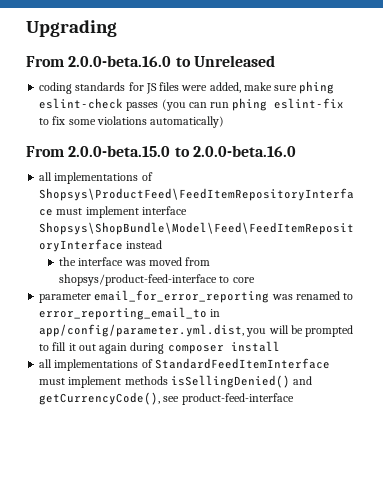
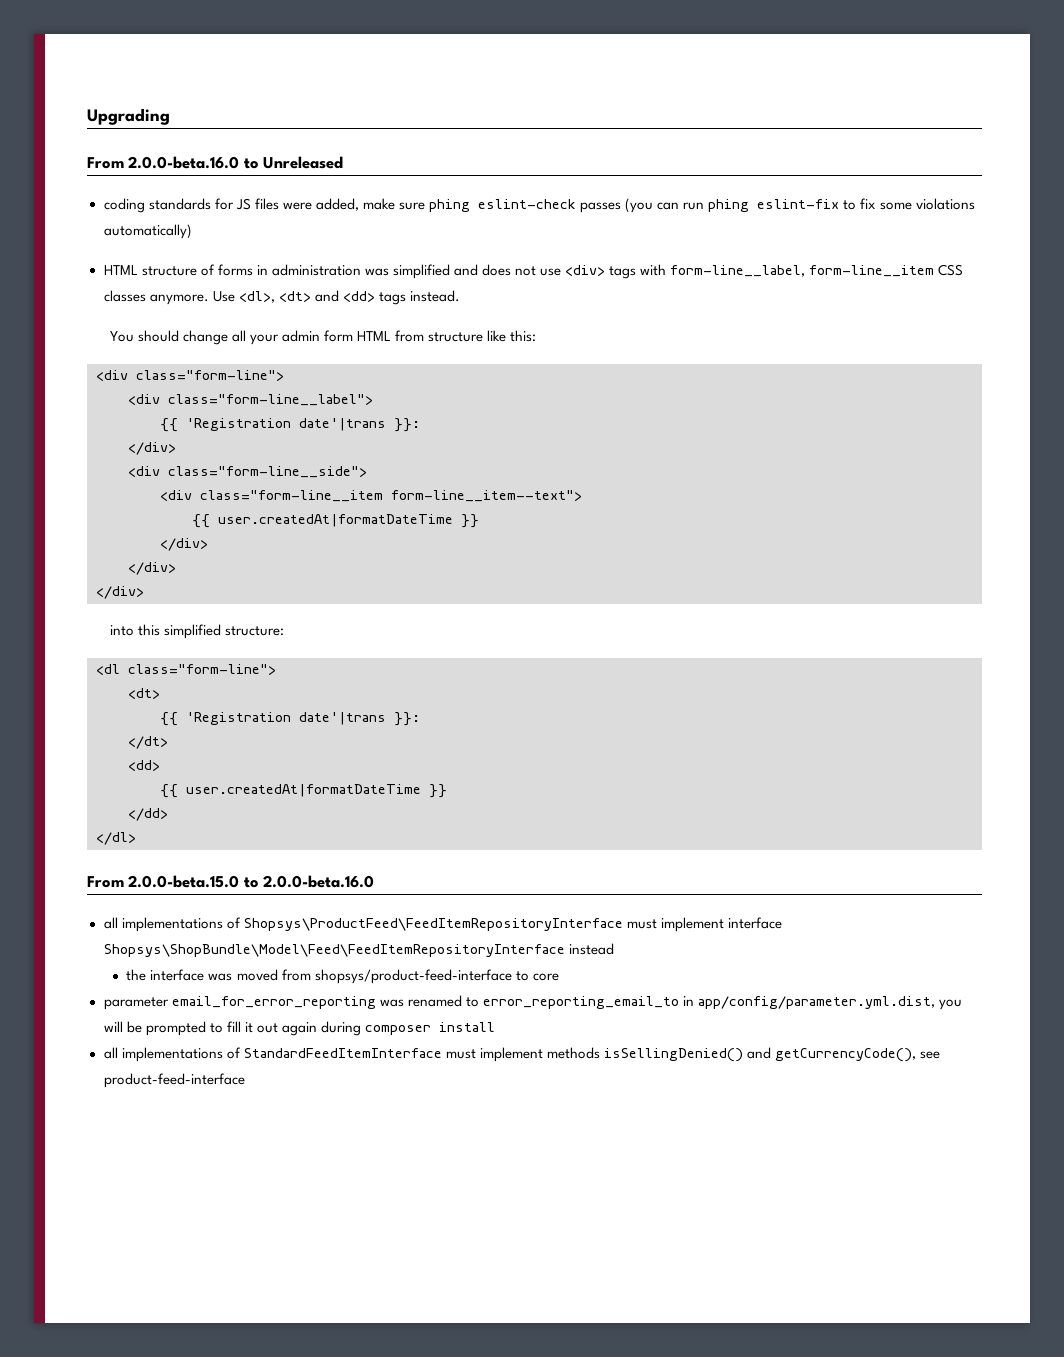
+ HTML structure of forms in administration was simplified and does not use <div> tags with form-line__label, form-line__item CSS classes anymore. Use <dl>, <dt> and <dd> tags instead.
+ You should change all your admin form HTML from structure like this:
+ <div class="form-line">
+ <div class="form-line__label">
+ {{ 'Registration date'|trans }}:
+ </div>
+ <div class="form-line__side">
+ <div class="form-line__item form-line__item--text">
+ {{ user.createdAt|formatDateTime }}
+ </div>
+ </div>
+ </div>
+ into this simplified structure:
+ <dl class="form-line">
+ <dt>
+ {{ 'Registration date'|trans }}:
+ </dt>
+ <dd>
+ {{ user.createdAt|formatDateTime }}
+ </dd>
+ </dl>

